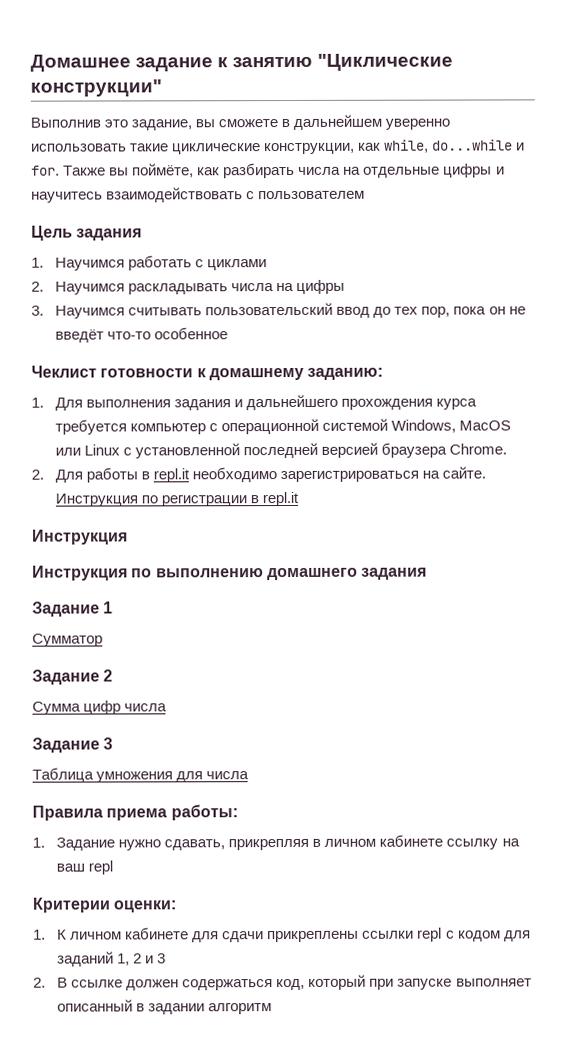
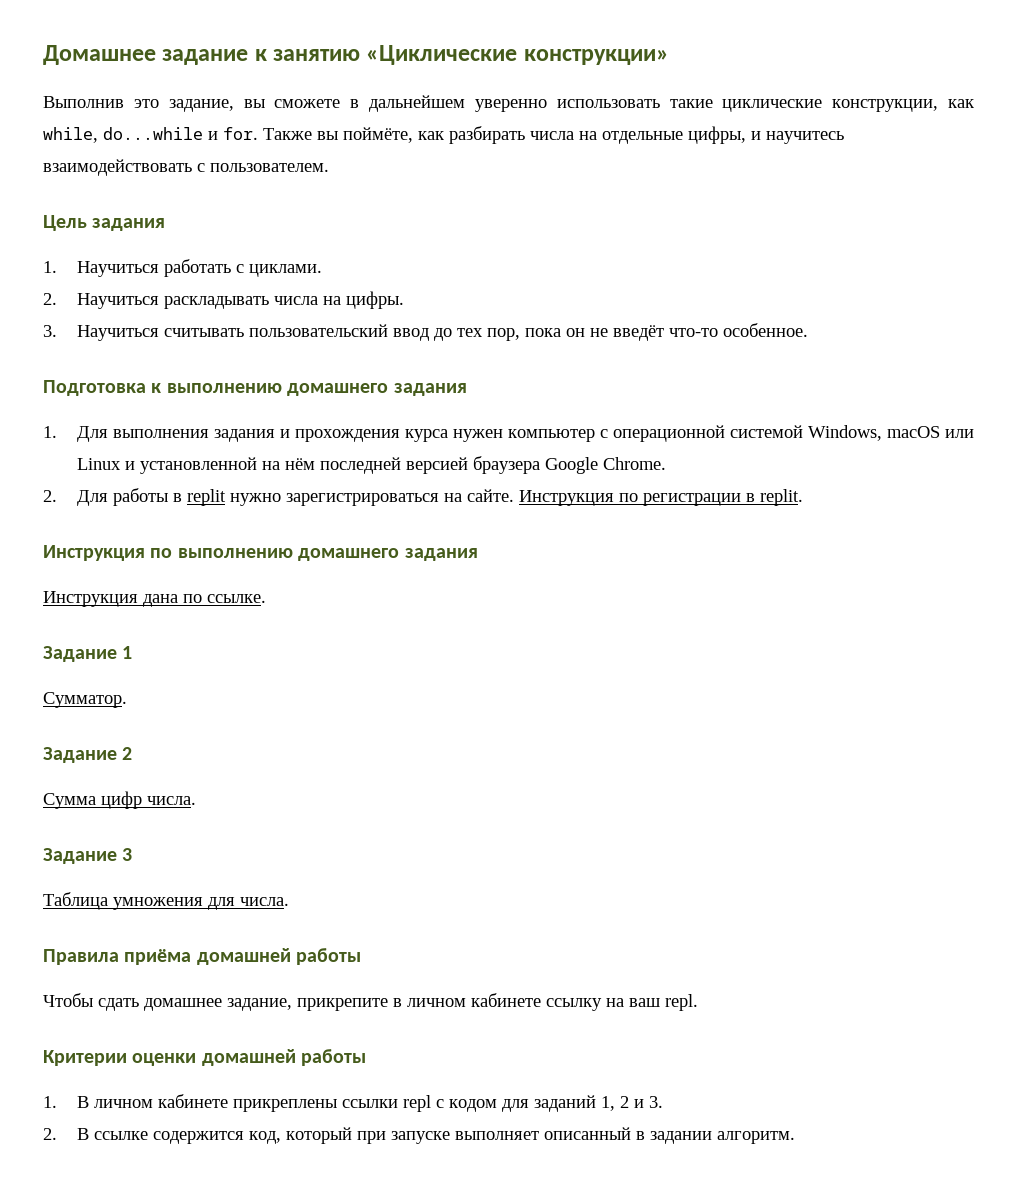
- Домашнее задание к занятию "Циклические конструкции"
+ Домашнее задание к занятию «Циклические конструкции»
- Также вы поймёте, как разбирать числа на отдельные цифры и научитесь взаимодействовать с пользователем
+ Также вы поймёте, как разбирать числа на отдельные цифры, и научитесь взаимодействовать с пользователем.
- 1. Научимся работать с циклами
- 2. Научимся раскладывать числа на цифры
- 3. Научимся считывать пользовательский ввод до тех пор, пока он не введёт что-то особенное
- Чеклист готовности к домашнему заданию:
+ 1. Научиться работать с циклами.
+ 2. Научиться раскладывать числа на цифры.
+ 3. Научиться считывать пользовательский ввод до тех пор, пока он не введёт что-то особенное.
+ Подготовка к выполнению домашнего задания
- 1. Для выполнения задания и дальнейшего прохождения курса требуется компьютер с операционной системой Windows, MacOS или Linux с установленной последней версией браузера Chrome.
+ 1. Для выполнения задания и прохождения курса нужен компьютер с операционной системой Windows, macOS или Linux и установленной на нём последней версией браузера Google Chrome.
- 2. Для работы в repl.it необходимо зарегистрироваться на сайте.
+ 2. Для работы в replit нужно зарегистрироваться на сайте.
- Инструкция по регистрации в repl.it
- Инструкция
+ Инструкция по регистрации в replit.
+ Инструкция дана по ссылке.
- Сумматор
+ Сумматор.
- Сумма цифр числа
+ Сумма цифр числа.
- Таблица умножения для числа
+ Таблица умножения для числа.
- Правила приема работы:
- 1. Задание нужно сдавать, прикрепляя в личном кабинете ссылку на ваш repl
+ Правила приёма домашней работы
+ Чтобы сдать домашнее задание, прикрепите в личном кабинете ссылку на ваш repl.
- Критерии оценки:
- 1. К личном кабинете для сдачи прикреплены ссылки repl с кодом для заданий 1, 2 и 3
+ Критерии оценки домашней работы
+ 1. В личном кабинете прикреплены ссылки repl с кодом для заданий 1, 2 и 3.
- 2. В ссылке должен содержаться код, который при запуске выполняет описанный в задании алгоритм
+ 2. В ссылке содержится код, который при запуске выполняет описанный в задании алгоритм.

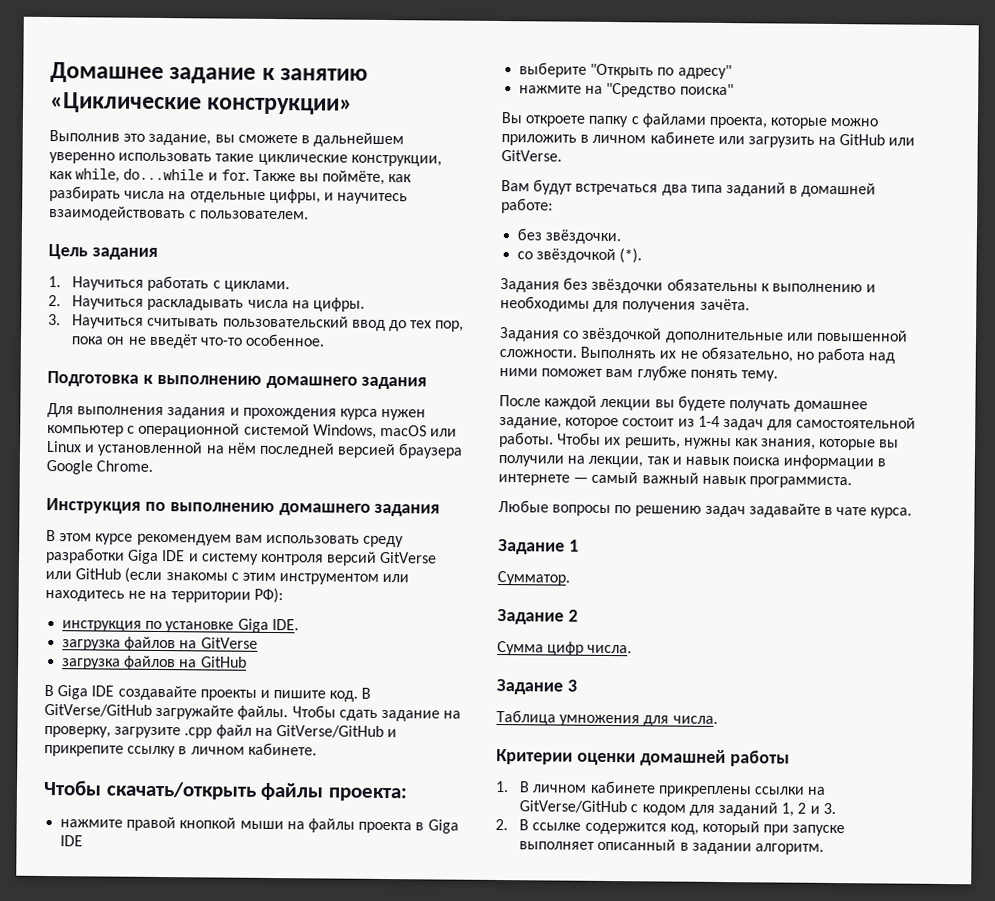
- 1. Для выполнения задания и прохождения курса нужен компьютер с операционной системой Windows, macOS или Linux и установленной на нём последней версией браузера Google Chrome.
+ Для выполнения задания и прохождения курса нужен компьютер с операционной системой Windows, macOS или Linux и установленной на нём последней версией браузера Google Chrome.
- 2. Для работы в replit нужно зарегистрироваться на сайте. Инструкция по регистрации в replit.
- Инструкция дана по ссылке.
+ В этом курсе рекомендуем вам использовать среду разработки Giga IDE и систему контроля версий GitVerse или GitHub (если знакомы с этим инструментом или находитесь не на территории РФ):
+ инструкция по установке Giga IDE.
+ загрузка файлов на GitVerse
+ загрузка файлов на GitHub
+ В Giga IDE создавайте проекты и пишите код. В GitVerse/GitHub загружайте файлы. Чтобы сдать задание на проверку, загрузите .cpp файл на GitVerse/GitHub и прикрепите ссылку в личном кабинете.
+ Чтобы скачать/открыть файлы проекта:
+ нажмите правой кнопкой мыши на файлы проекта в Giga IDE
+ выберите "Открыть по адресу"
+ нажмите на "Средство поиска"
+ Вы откроете папку с файлами проекта, которые можно приложить в личном кабинете или загрузить на GitHub или GitVerse.
+ Вам будут встречаться два типа заданий в домашней работе:
+ без звёздочки.
+ со звёздочкой (*).
+ Задания без звёздочки обязательны к выполнению и необходимы для получения зачёта.
+ Задания со звёздочкой дополнительные или повышенной сложности. Выполнять их не обязательно, но работа над ними поможет вам глубже понять тему.
+ После каждой лекции вы будете получать домашнее задание, которое состоит из 1-4 задач для самостоятельной работы. Чтобы их решить, нужны как знания, которые вы получили на лекции, так и навык поиска информации в интернете — самый важный навык программиста.
+ Любые вопросы по решению задач задавайте в чате курса.
- Правила приёма домашней работы
- Чтобы сдать домашнее задание, прикрепите в личном кабинете ссылку на ваш repl.
- 1. В личном кабинете прикреплены ссылки repl с кодом для заданий 1, 2 и 3.
+ 1. В личном кабинете прикреплены ссылки на GitVerse/GitHub с кодом для заданий 1, 2 и 3.

